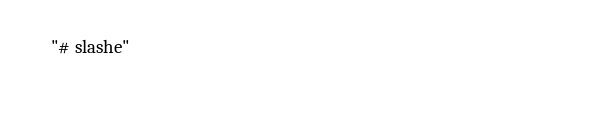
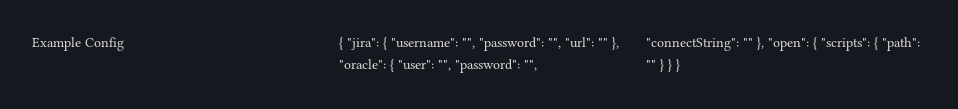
- "# slashe"
+ Example Config
+ { "jira": { "username": "", "password": "", "url": "" }, "oracle": { "user": "", "password": "", "connectString": "" }, "open": { "scripts": { "path": "" } } }

